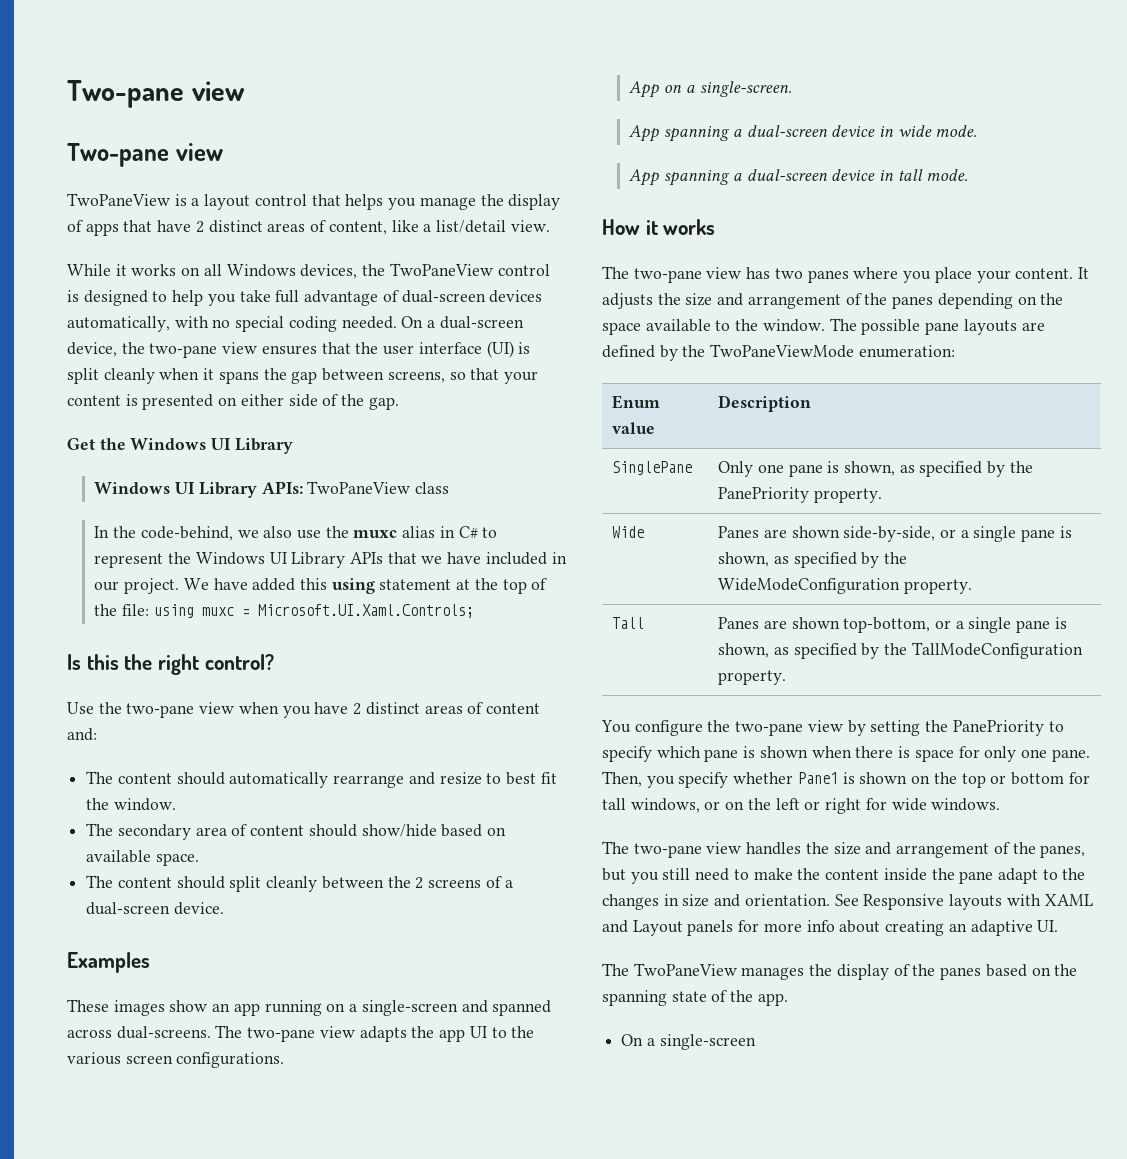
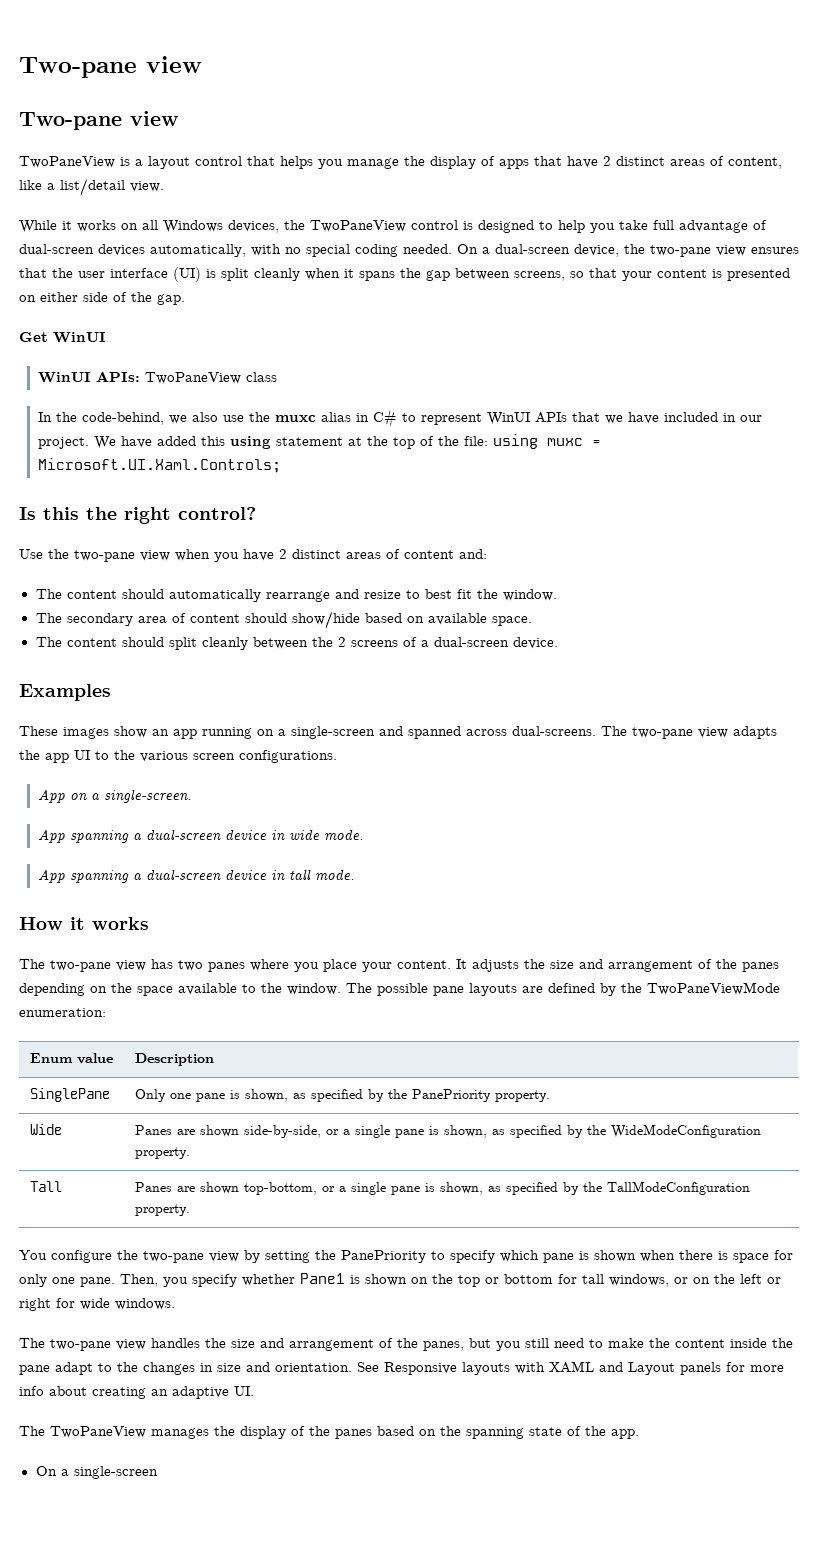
- Get the Windows UI Library
- Windows UI Library APIs: TwoPaneView class
+ Get WinUI
+ WinUI APIs: TwoPaneView class
- In the code-behind, we also use the muxc alias in C# to represent the Windows UI Library APIs that we have included in our project.
+ In the code-behind, we also use the muxc alias in C# to represent WinUI APIs that we have included in our project.

